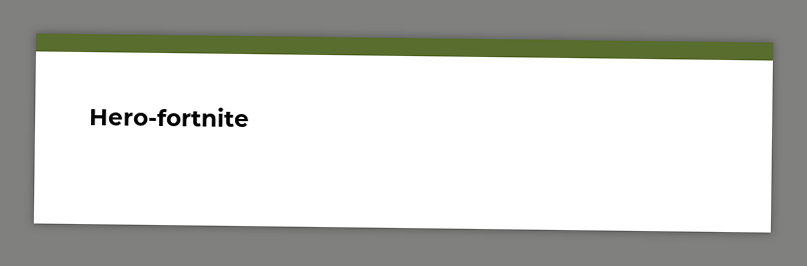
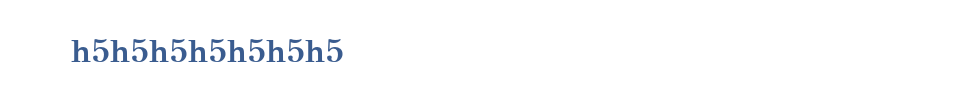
- Hero-fortnite
+ h5h5h5h5h5h5h5

